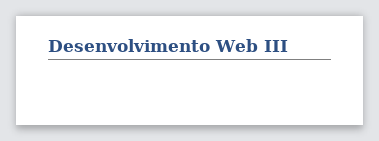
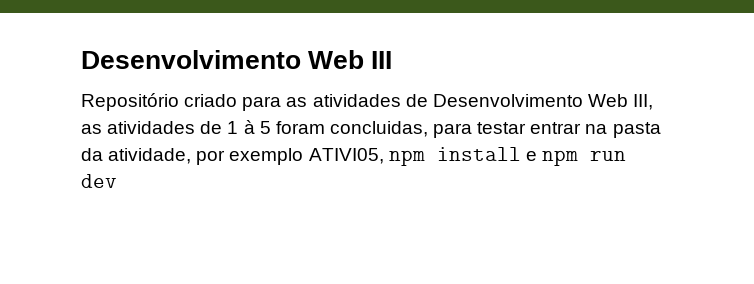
+ Repositório criado para as atividades de Desenvolvimento Web III, as atividades de 1 à 5 foram concluidas, para testar entrar na pasta da atividade, por exemplo ATIVI05, npm install e npm run dev

